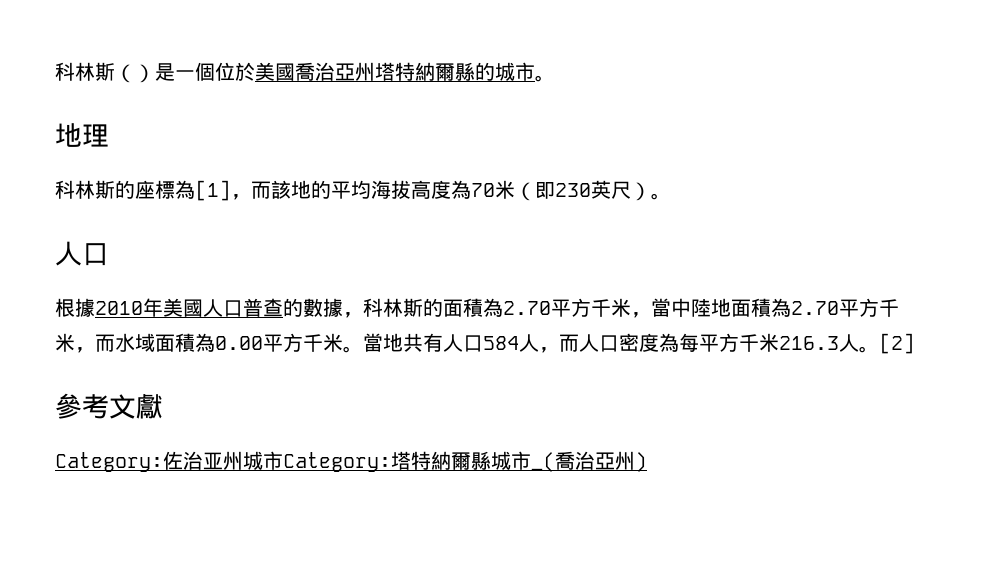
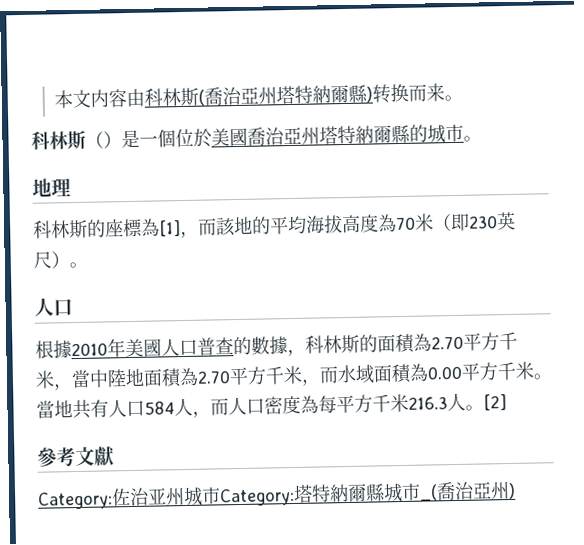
+ 本文内容由科林斯(喬治亞州塔特納爾縣)转换而来。

